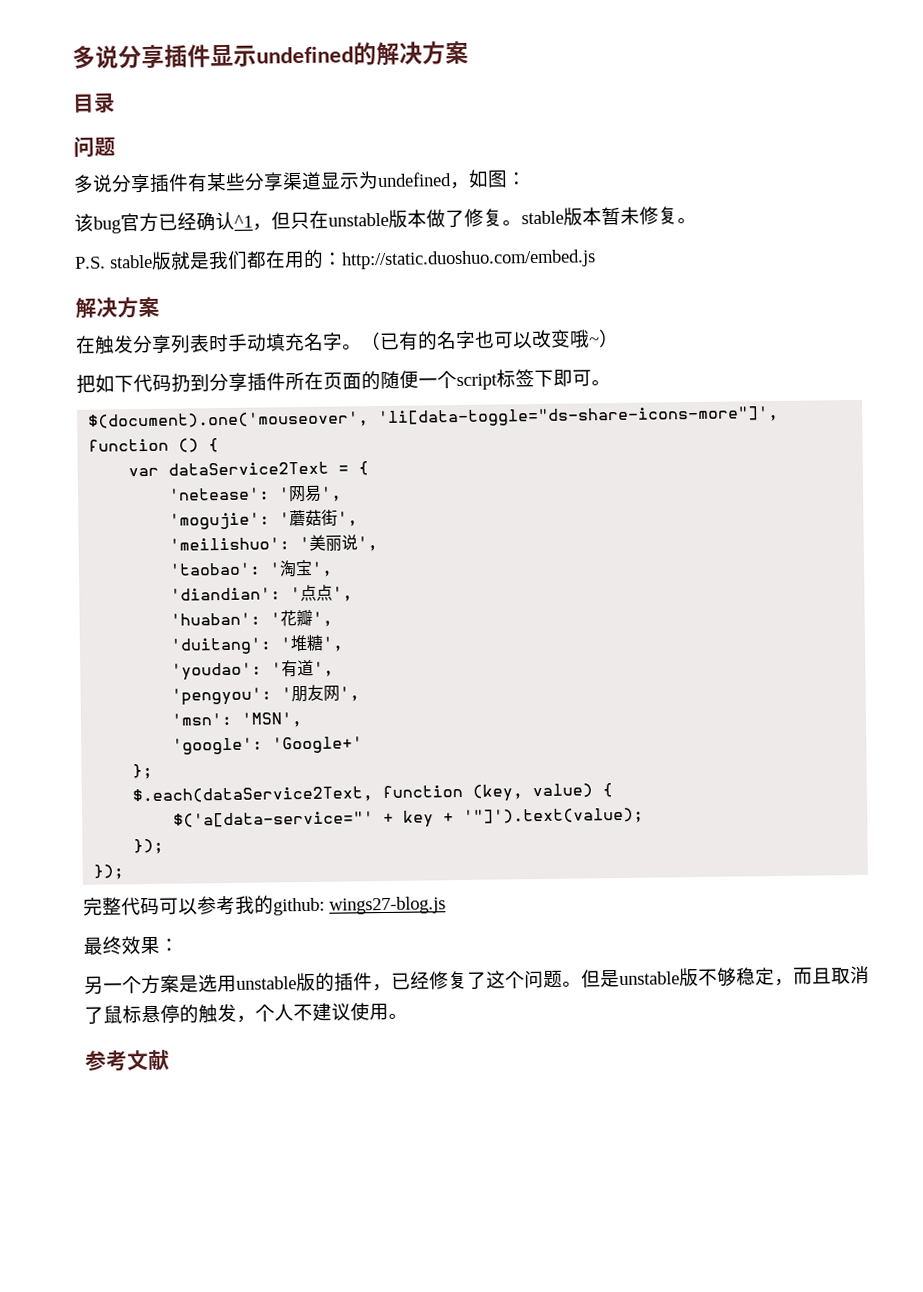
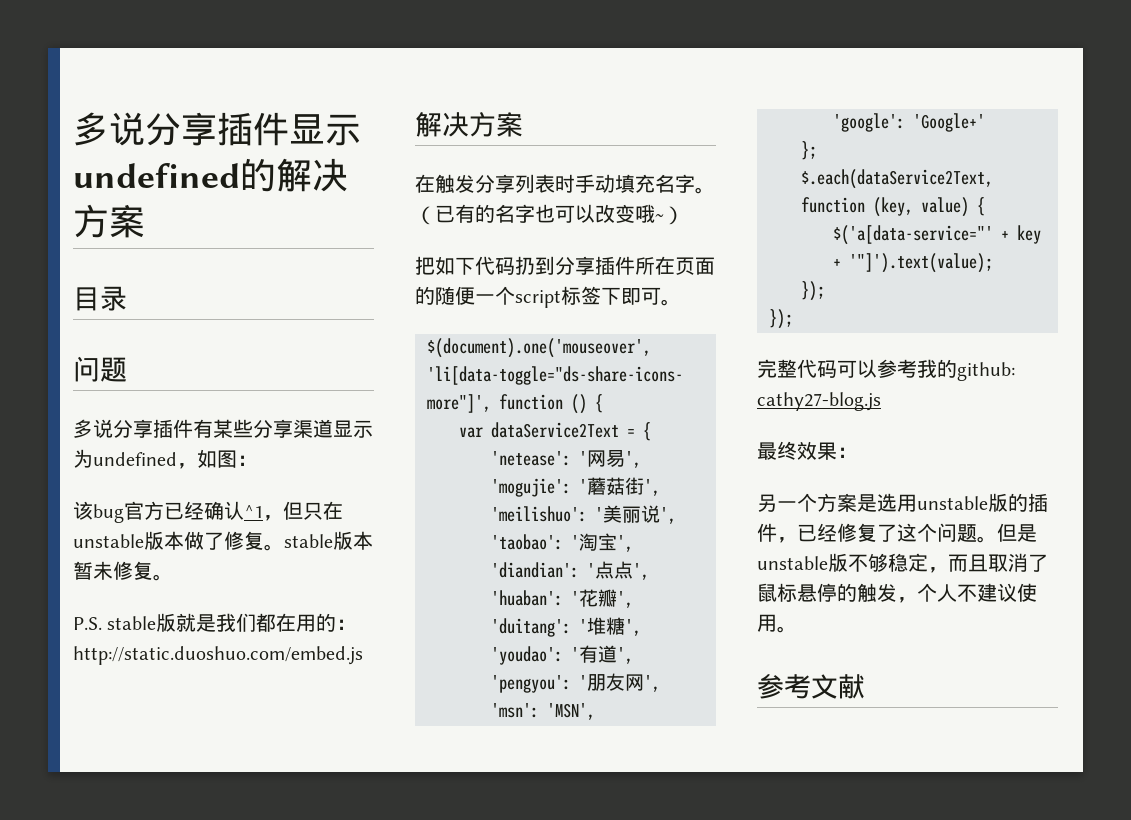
- 完整代码可以参考我的github: wings27-blog.js
+ 完整代码可以参考我的github: cathy27-blog.js

